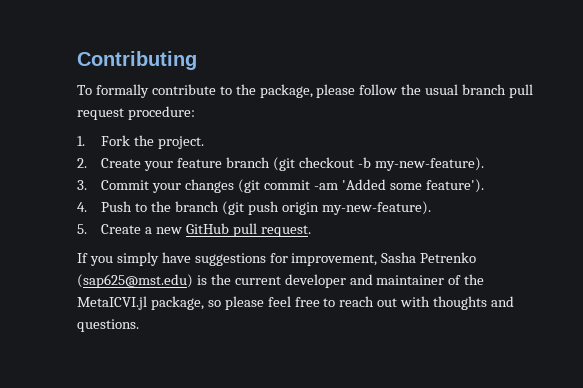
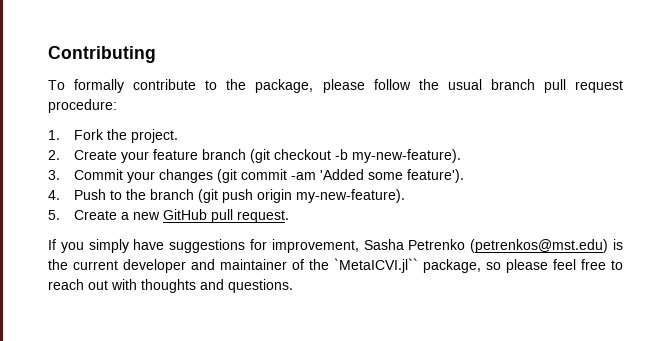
- If you simply have suggestions for improvement, Sasha Petrenko (sap625@mst.edu) is the current developer and maintainer of the MetaICVI.jl package, so please feel free to reach out with thoughts and questions.
+ If you simply have suggestions for improvement, Sasha Petrenko (petrenkos@mst.edu) is the current developer and maintainer of the `MetaICVI.jl`` package, so please feel free to reach out with thoughts and questions.

